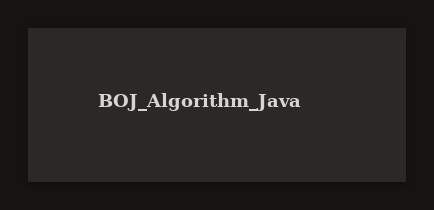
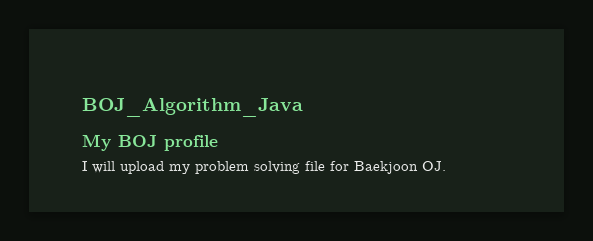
+ My BOJ profile
+ I will upload my problem solving file for Baekjoon OJ.

